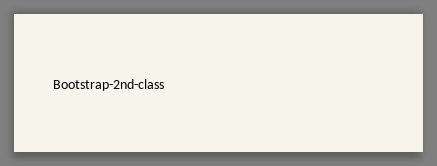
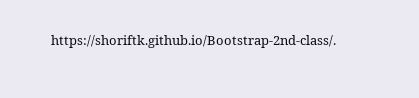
- Bootstrap-2nd-class
+ https://shoriftk.github.io/Bootstrap-2nd-class/.

